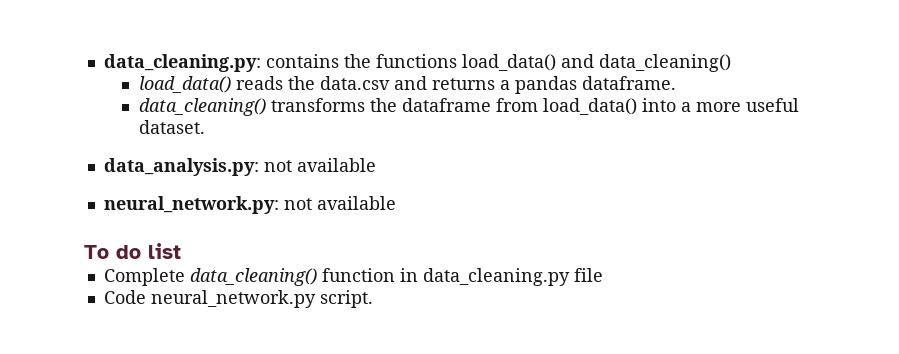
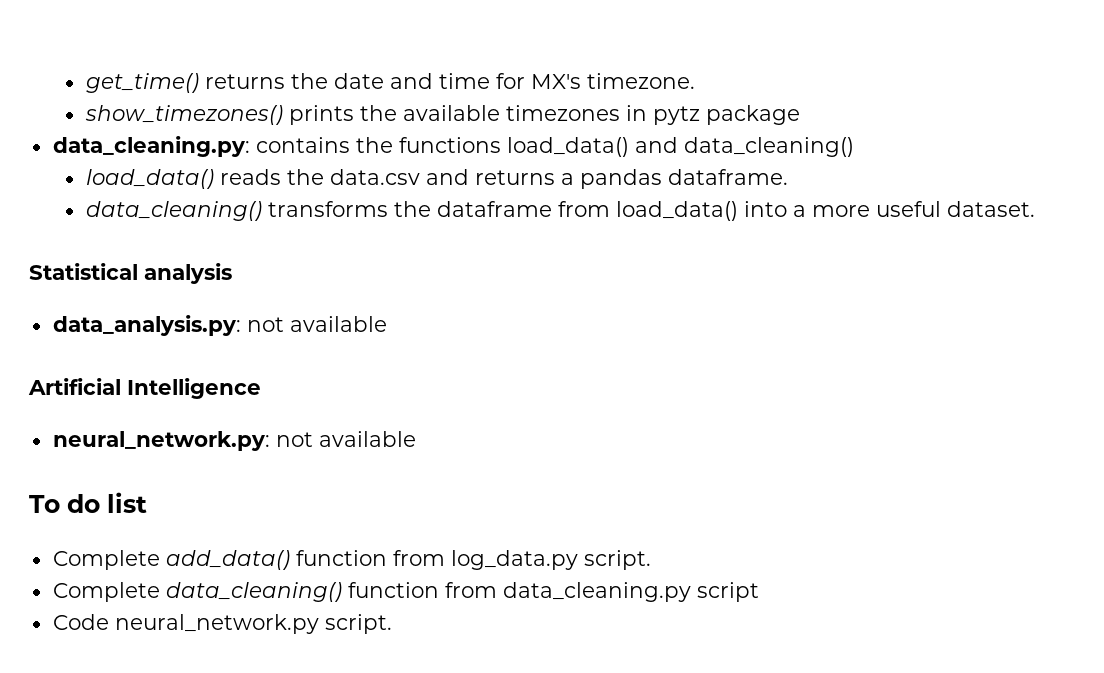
+ get_time() returns the date and time for MX's timezone.
+ show_timezones() prints the available timezones in pytz package
+ Statistical analysis
+ Artificial Intelligence
+ Complete add_data() function from log_data.py script.
- Complete data_cleaning() function in data_cleaning.py file
+ Complete data_cleaning() function from data_cleaning.py script

